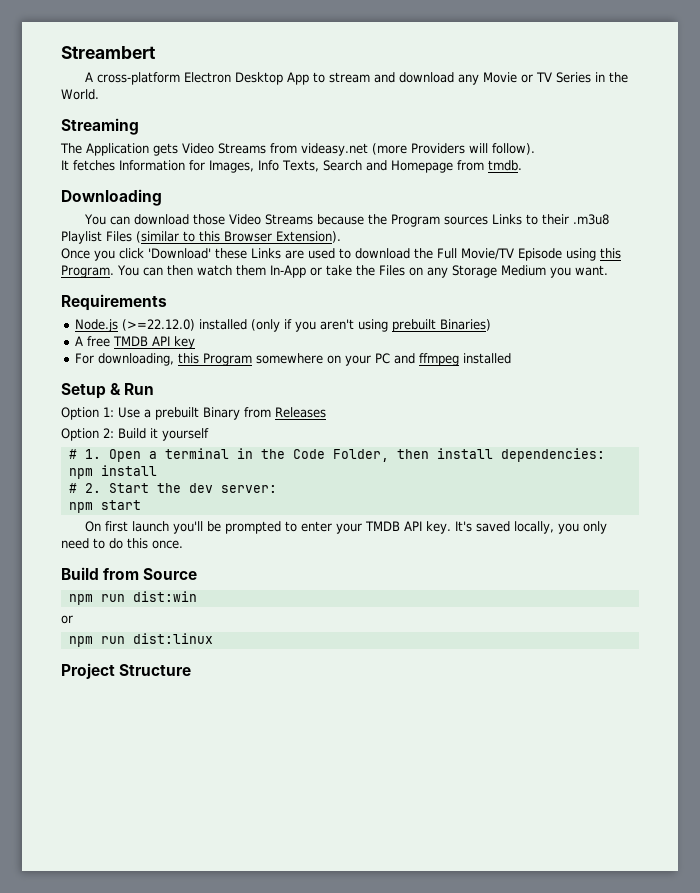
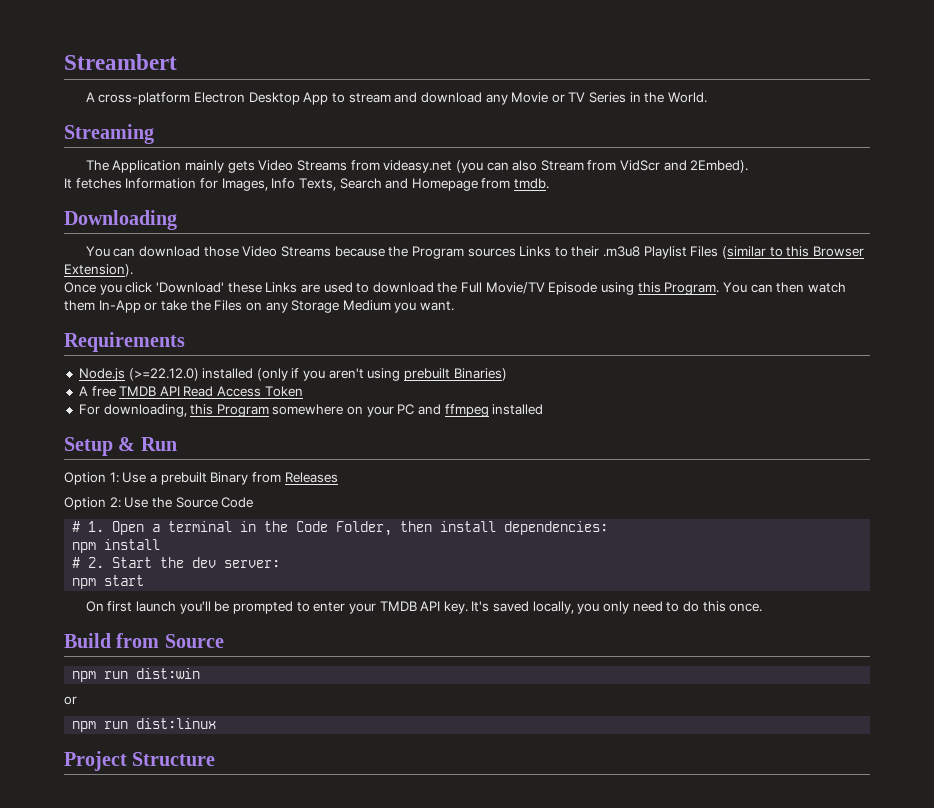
- The Application gets Video Streams from videasy.net (more Providers will follow).
+ The Application mainly gets Video Streams from videasy.net (you can also Stream from VidScr and 2Embed).
- A free TMDB API key
+ A free TMDB API Read Access Token
- Option 2: Build it yourself
+ Option 2: Use the Source Code

